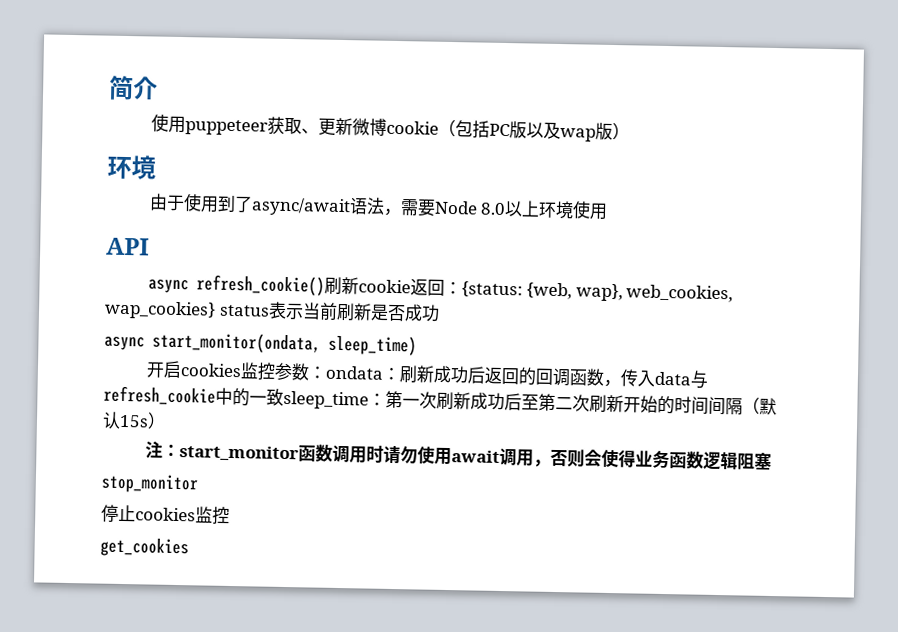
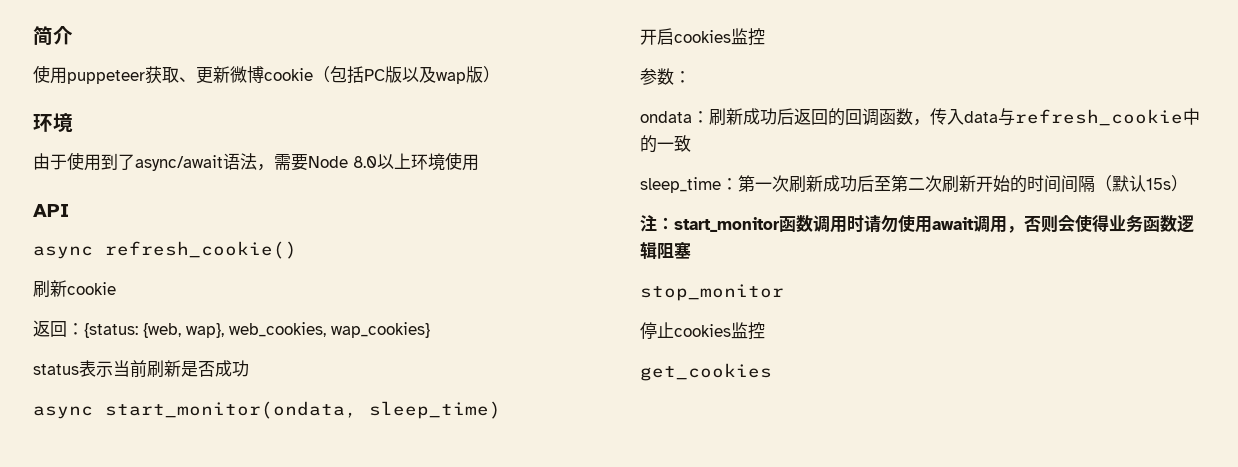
- async refresh_cookie()刷新cookie返回：{status: {web, wap}, web_cookies, wap_cookies} status表示当前刷新是否成功
+ async refresh_cookie()
+ 刷新cookie
+ 返回：{status: {web, wap}, web_cookies, wap_cookies}
+ status表示当前刷新是否成功
- 开启cookies监控参数：ondata：刷新成功后返回的回调函数，传入data与refresh_cookie中的一致sleep_time：第一次刷新成功后至第二次刷新开始的时间间隔（默认15s）
+ 开启cookies监控
+ 参数：
+ ondata：刷新成功后返回的回调函数，传入data与refresh_cookie中的一致
+ sleep_time：第一次刷新成功后至第二次刷新开始的时间间隔（默认15s）

